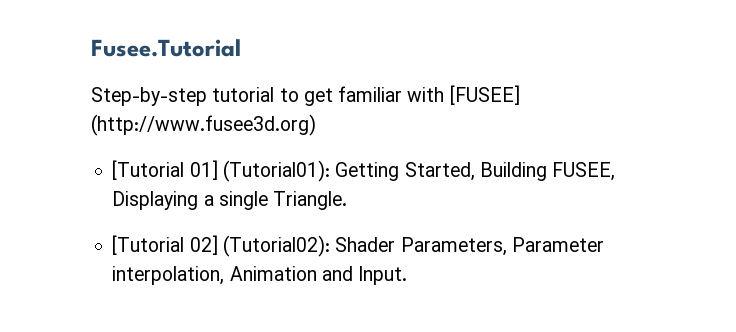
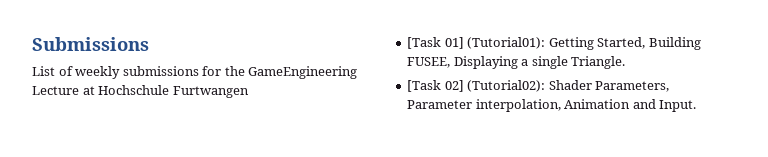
- Fusee.Tutorial
- Step-by-step tutorial to get familiar with [FUSEE] (http://www.fusee3d.org)
- [Tutorial 01] (Tutorial01): Getting Started, Building FUSEE, Displaying a single Triangle.
+ Submissions
+ List of weekly submissions for the GameEngineering Lecture at Hochschule Furtwangen
+ [Task 01] (Tutorial01): Getting Started, Building FUSEE, Displaying a single Triangle.
- [Tutorial 02] (Tutorial02): Shader Parameters, Parameter interpolation, Animation and Input.
+ [Task 02] (Tutorial02): Shader Parameters, Parameter interpolation, Animation and Input.

